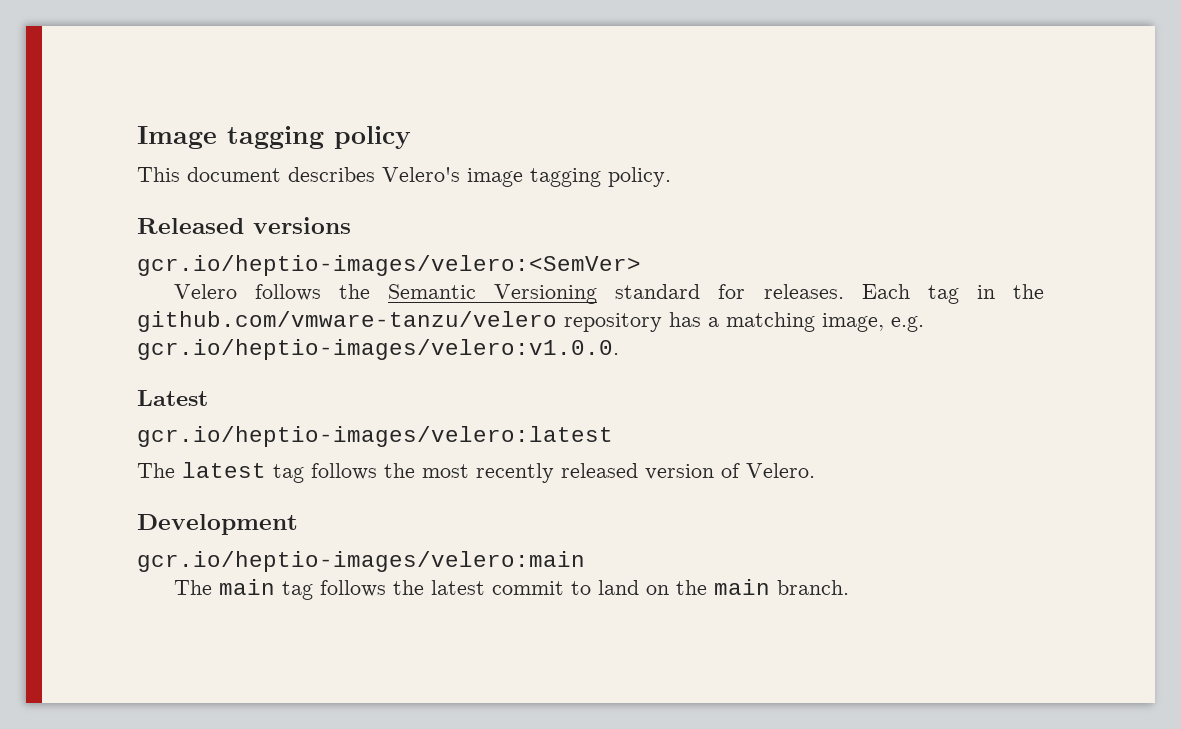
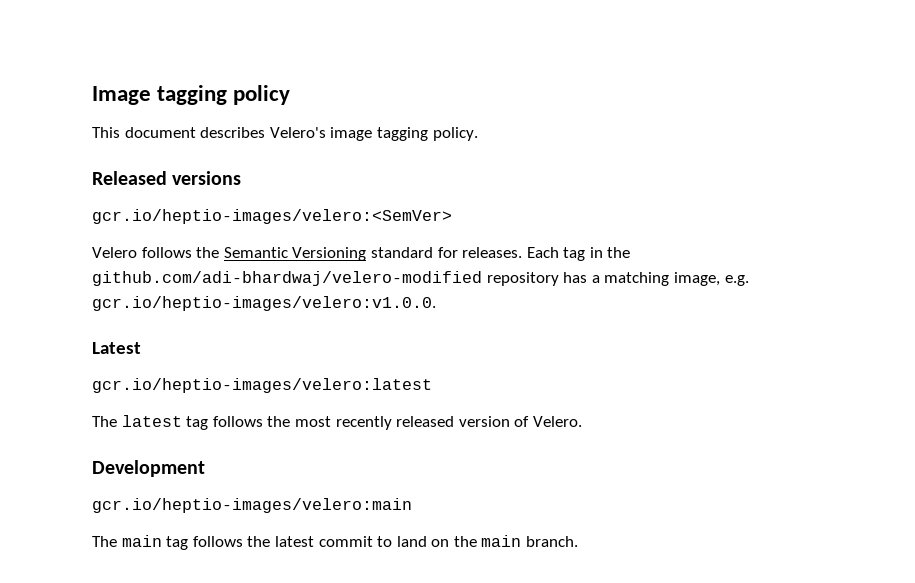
- Each tag in the github.com/vmware-tanzu/velero repository has a matching image, e.g. gcr.io/heptio-images/velero:v1.0.0.
+ Each tag in the github.com/adi-bhardwaj/velero-modified repository has a matching image, e.g. gcr.io/heptio-images/velero:v1.0.0.

